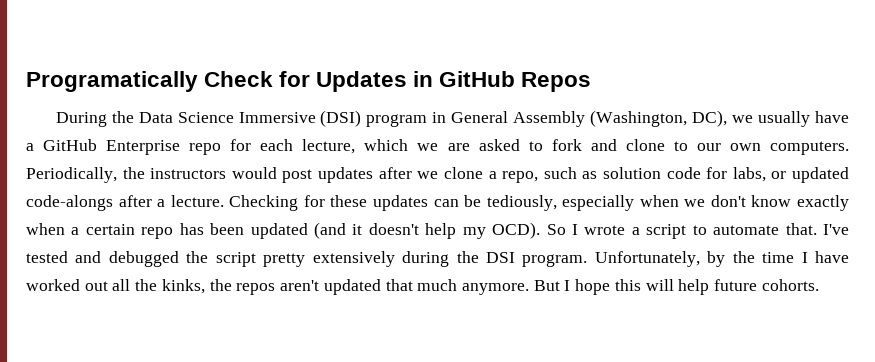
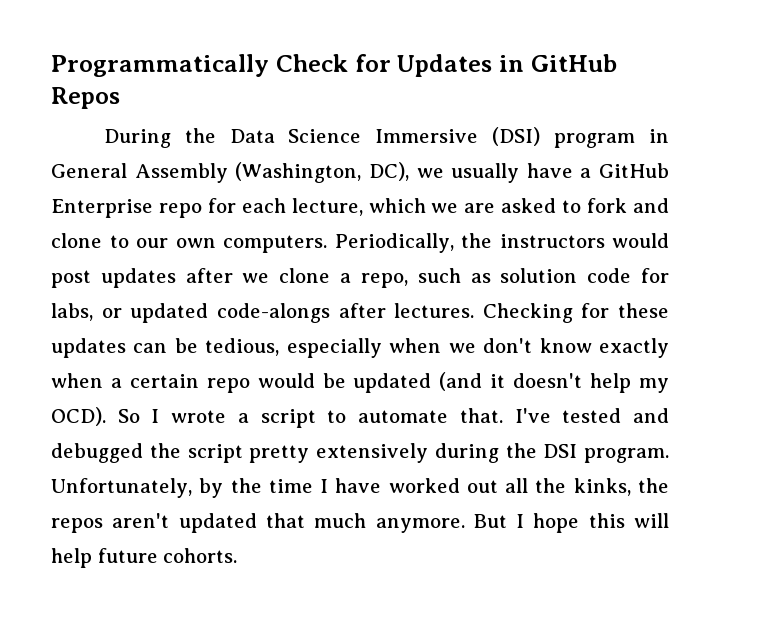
- Programatically Check for Updates in GitHub Repos
+ Programmatically Check for Updates in GitHub Repos
- Periodically, the instructors would post updates after we clone a repo, such as solution code for labs, or updated code-alongs after a lecture.
+ Periodically, the instructors would post updates after we clone a repo, such as solution code for labs, or updated code-alongs after lectures.
- Checking for these updates can be tediously, especially when we don't know exactly when a certain repo has been updated (and it doesn't help my OCD).
+ Checking for these updates can be tedious, especially when we don't know exactly when a certain repo would be updated (and it doesn't help my OCD).

